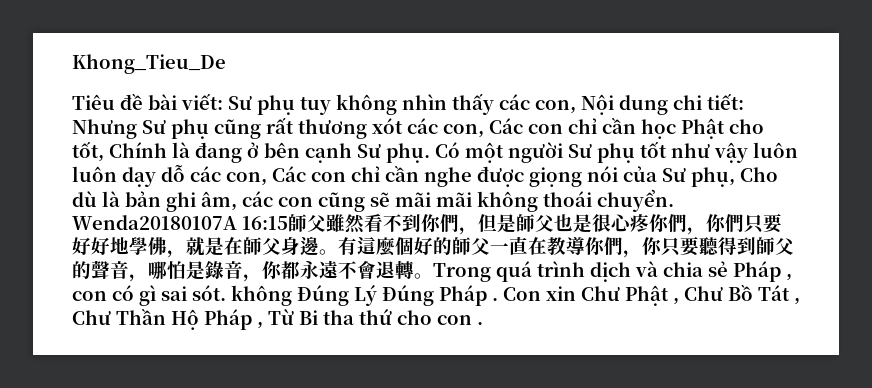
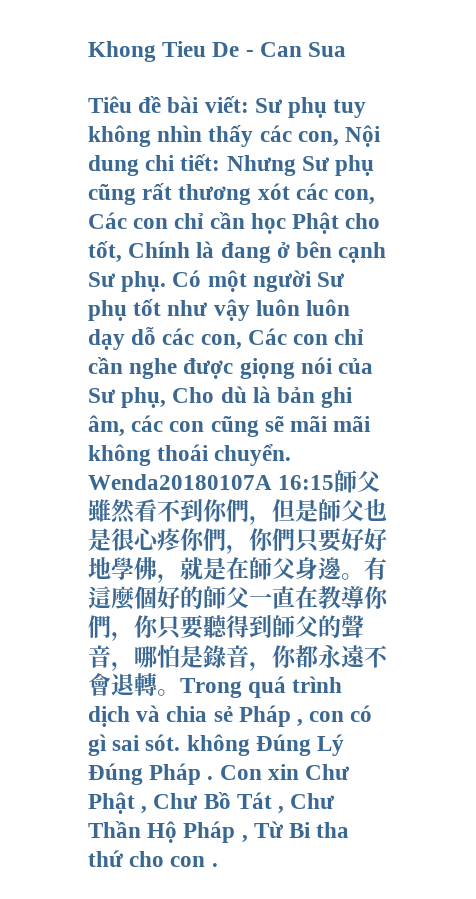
- Khong_Tieu_De
+ Khong Tieu De - Can Sua

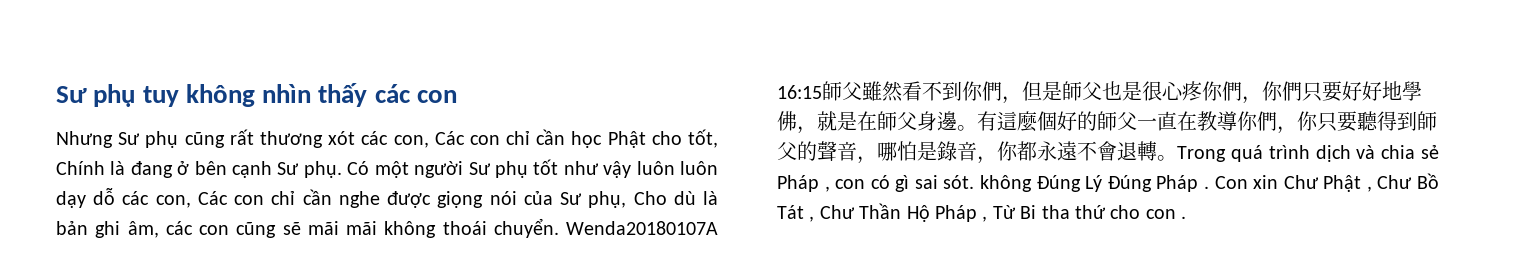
- Khong Tieu De - Can Sua
- Tiêu đề bài viết: Sư phụ tuy không nhìn thấy các con, Nội dung chi tiết: Nhưng Sư phụ cũng rất thương xót các con, Các con chỉ cần học Phật cho tốt, Chính là đang ở bên cạnh Sư phụ.
+ Sư phụ tuy không nhìn thấy các con
+ Nhưng Sư phụ cũng rất thương xót các con, Các con chỉ cần học Phật cho tốt, Chính là đang ở bên cạnh Sư phụ.

